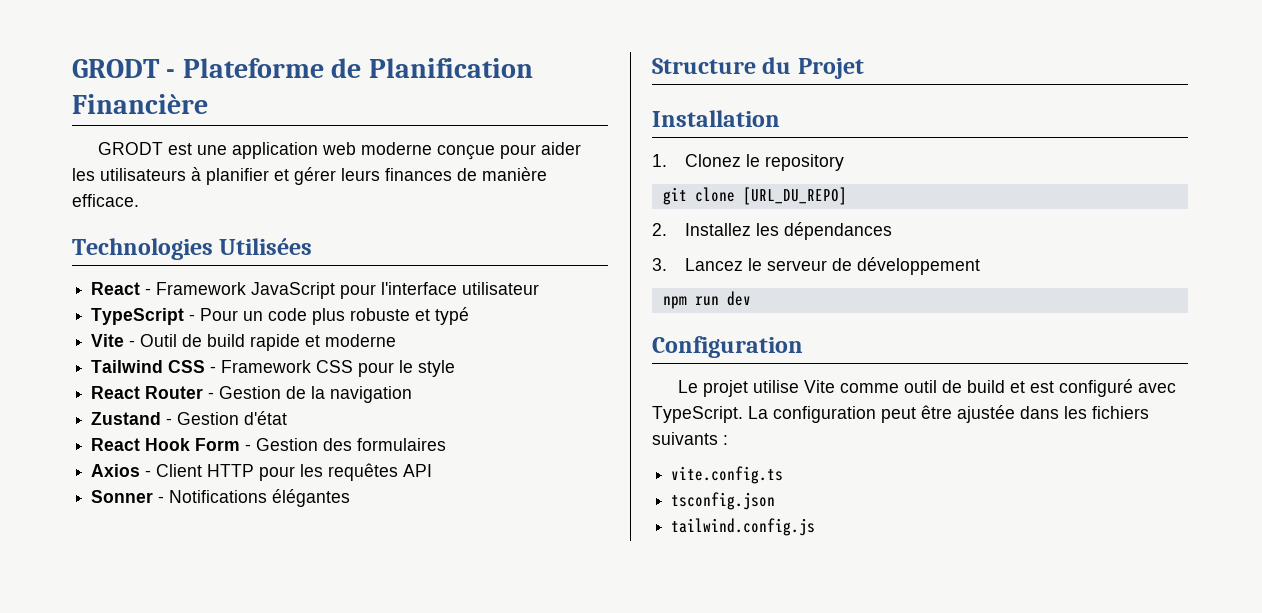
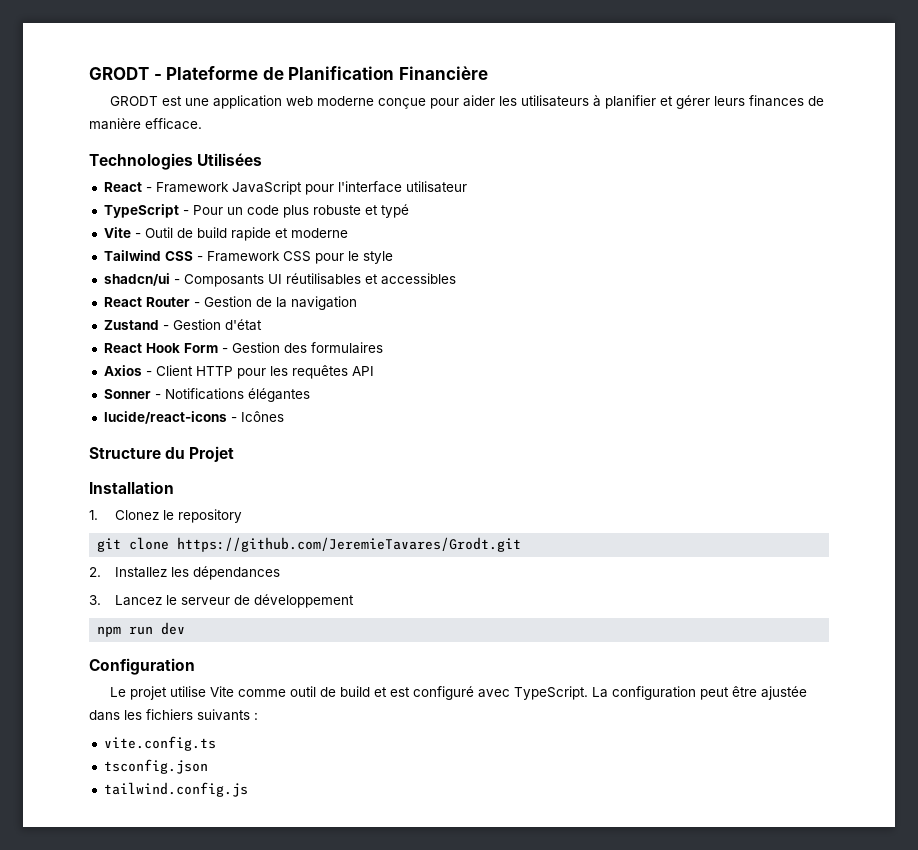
+ shadcn/ui - Composants UI réutilisables et accessibles
+ lucide/react-icons - Icônes
- git clone [URL_DU_REPO]
+ git clone https://github.com/JeremieTavares/Grodt.git

